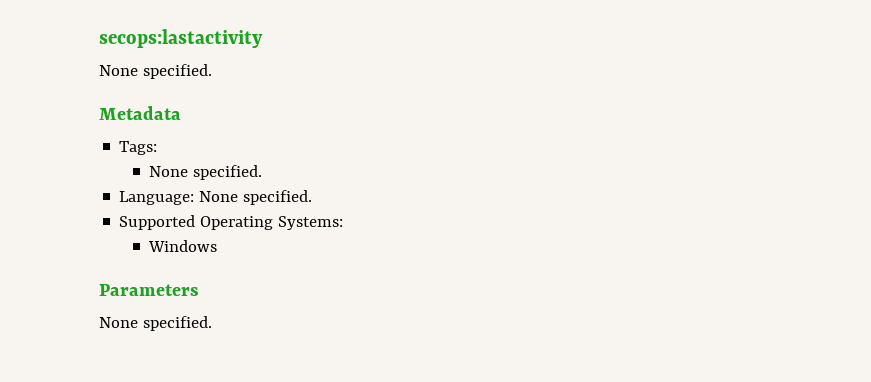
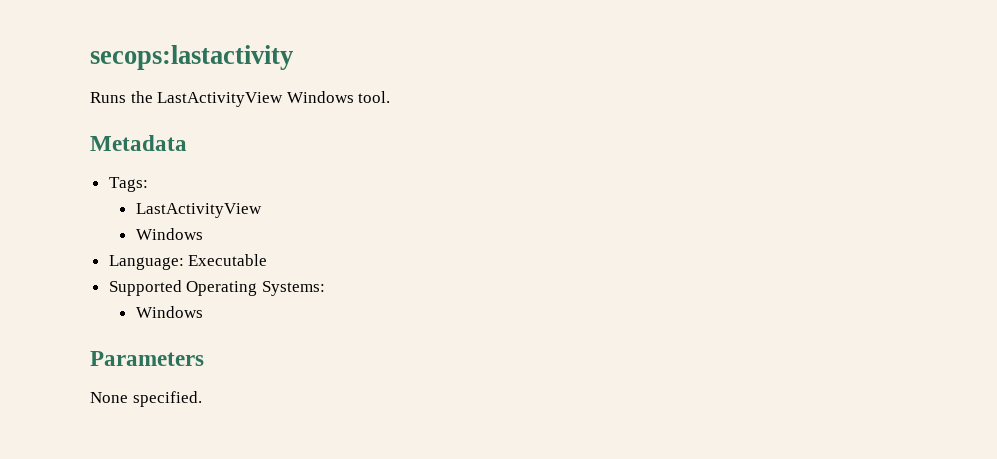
  secops:lastactivity
- None specified.
+ Runs the LastActivityView Windows tool.
  Tags:
- None specified.
+ LastActivityView
+ Windows
- Language: None specified.
+ Language: Executable

